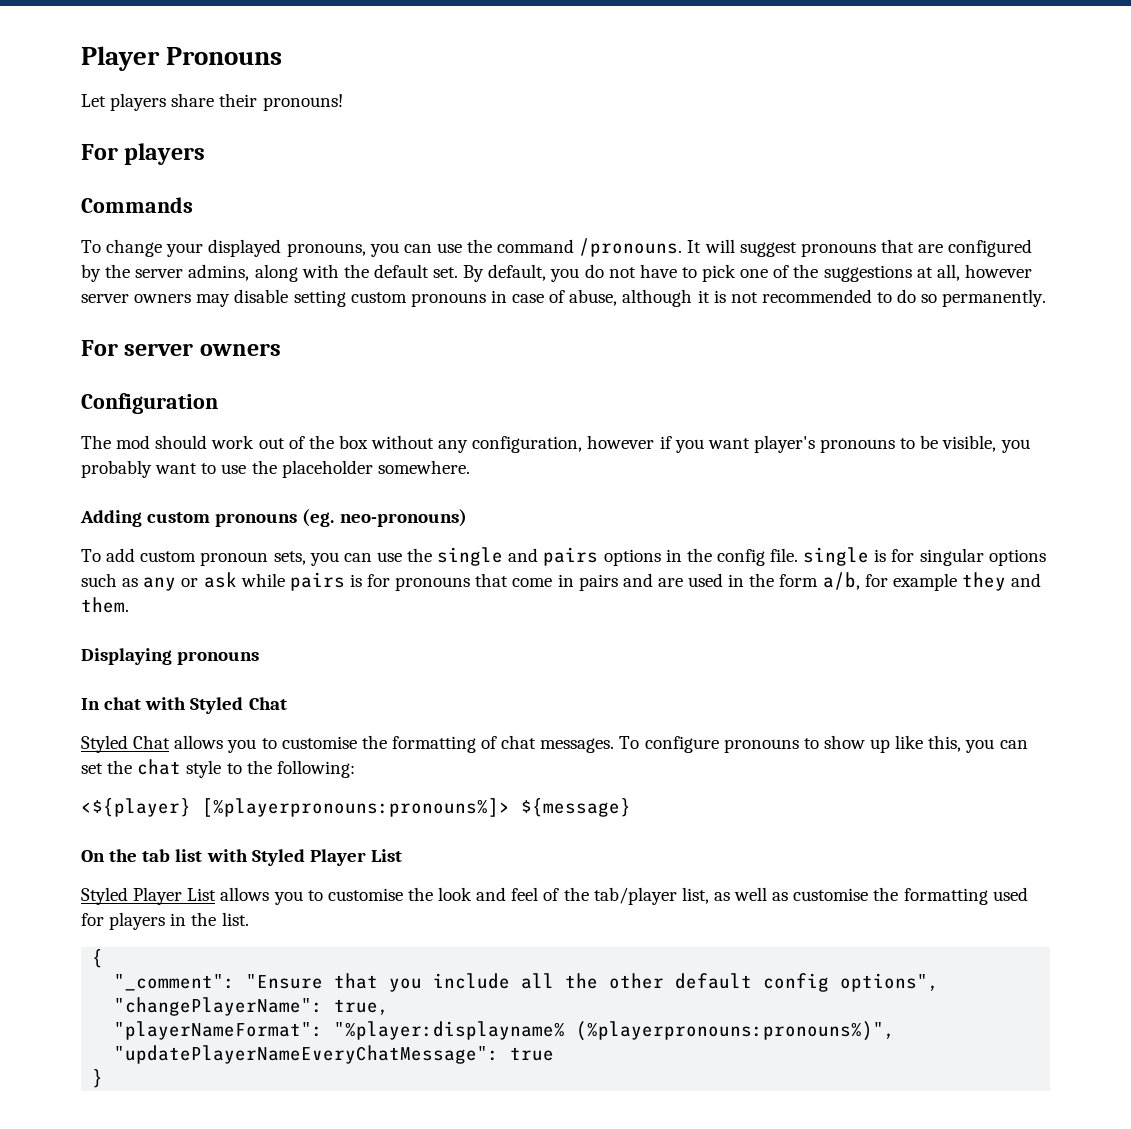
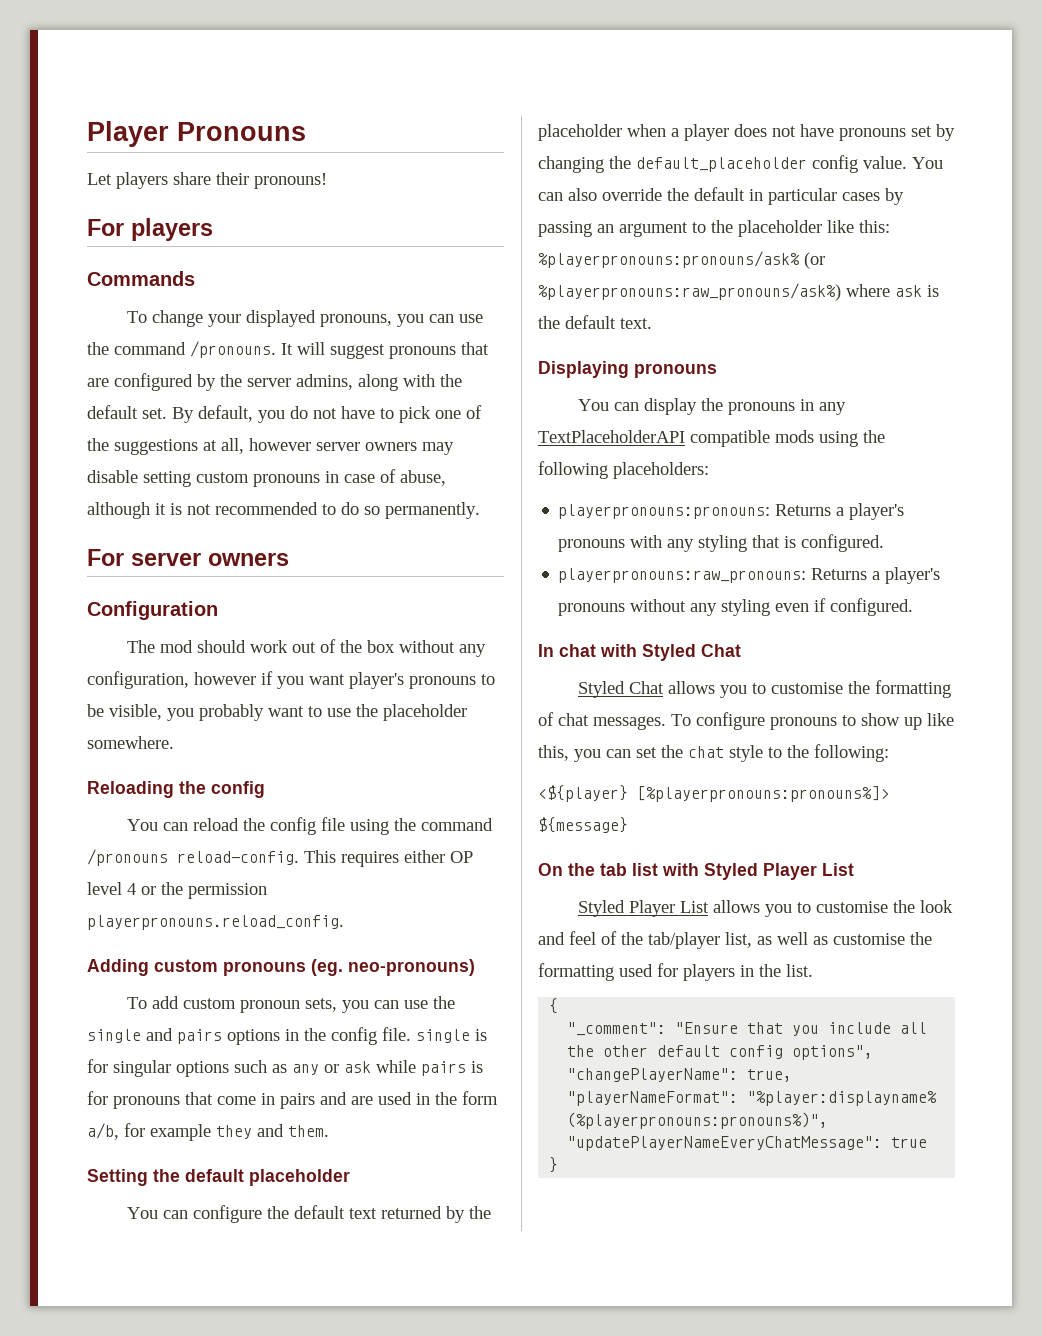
+ Reloading the config
+ You can reload the config file using the command /pronouns reload-config. This requires either OP level 4 or the permission playerpronouns.reload_config.
+ Setting the default placeholder
+ You can configure the default text returned by the placeholder when a player does not have pronouns set by changing the default_placeholder config value. You can also override the default in particular cases by passing an argument to the placeholder like this: %playerpronouns:pronouns/ask% (or %playerpronouns:raw_pronouns/ask%) where ask is the default text.
  Displaying pronouns
+ You can display the pronouns in any TextPlaceholderAPI compatible mods using the following placeholders:
+ playerpronouns:pronouns: Returns a player's pronouns with any styling that is configured.
+ playerpronouns:raw_pronouns: Returns a player's pronouns without any styling even if configured.

